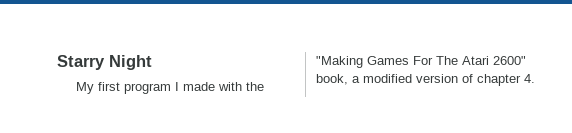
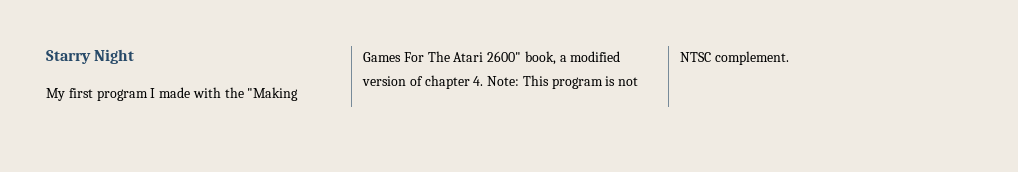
- My first program I made with the "Making Games For The Atari 2600" book, a modified version of chapter 4.
+ My first program I made with the "Making Games For The Atari 2600" book, a modified version of chapter 4. Note: This program is not NTSC complement.

